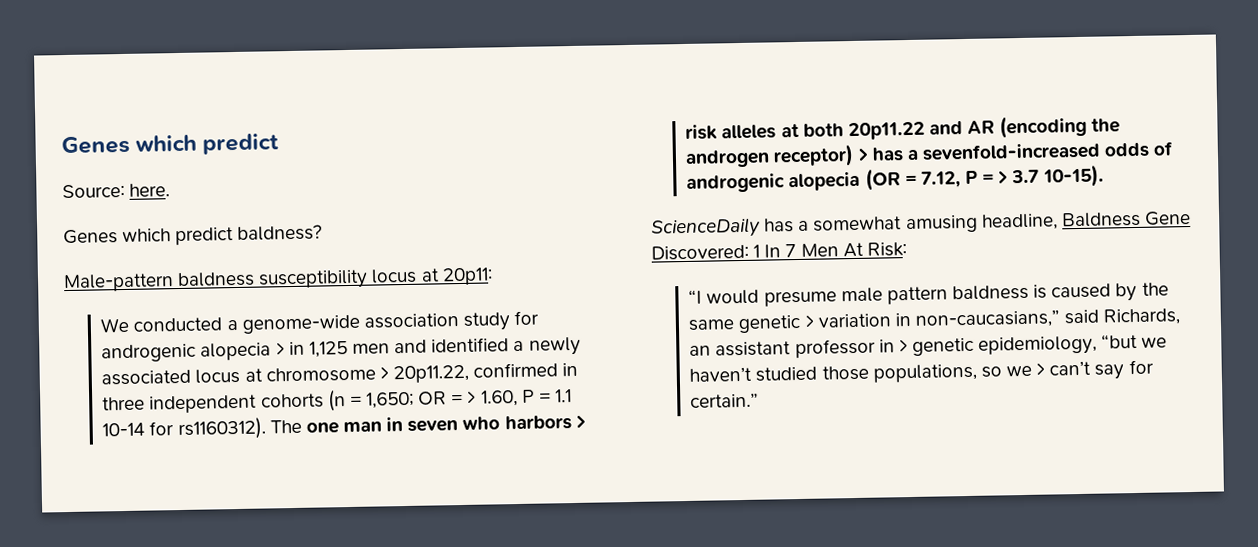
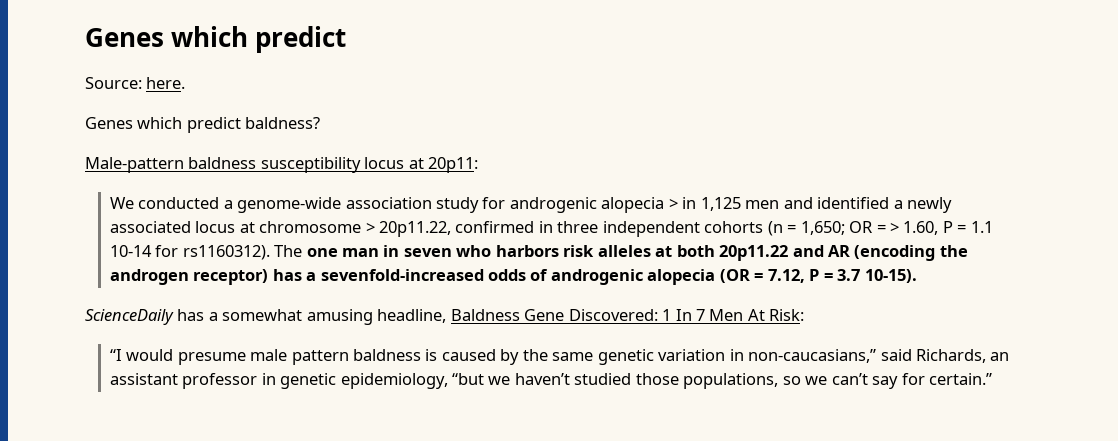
- The one man in seven who harbors > risk alleles at both 20p11.22 and AR (encoding the androgen receptor) > has a sevenfold-increased odds of androgenic alopecia (OR = 7.12, P = > 3.7 10-15).
+ The one man in seven who harbors risk alleles at both 20p11.22 and AR (encoding the androgen receptor) has a sevenfold-increased odds of androgenic alopecia (OR = 7.12, P = 3.7 10-15).
- “I would presume male pattern baldness is caused by the same genetic > variation in non-caucasians,” said Richards, an assistant professor in > genetic epidemiology, “but we haven’t studied those populations, so we > can’t say for certain.”
+ “I would presume male pattern baldness is caused by the same genetic variation in non-caucasians,” said Richards, an assistant professor in genetic epidemiology, “but we haven’t studied those populations, so we can’t say for certain.”

